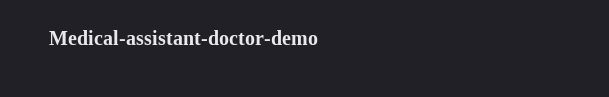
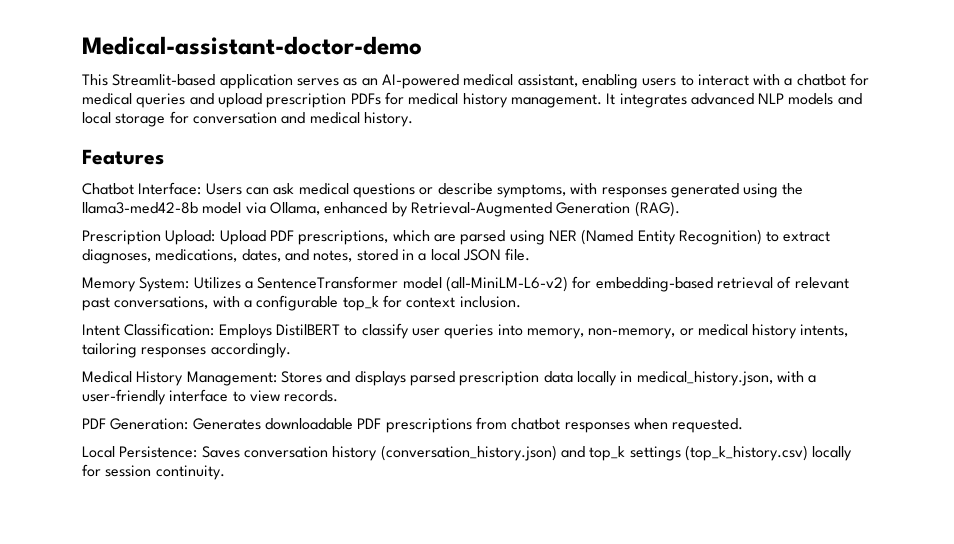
+ This Streamlit-based application serves as an AI-powered medical assistant, enabling users to interact with a chatbot for medical queries and upload prescription PDFs for medical history management. It integrates advanced NLP models and local storage for conversation and medical history.
+ Features
+ Chatbot Interface: Users can ask medical questions or describe symptoms, with responses generated using the llama3-med42-8b model via Ollama, enhanced by Retrieval-Augmented Generation (RAG).
+ Prescription Upload: Upload PDF prescriptions, which are parsed using NER (Named Entity Recognition) to extract diagnoses, medications, dates, and notes, stored in a local JSON file.
+ Memory System: Utilizes a SentenceTransformer model (all-MiniLM-L6-v2) for embedding-based retrieval of relevant past conversations, with a configurable top_k for context inclusion.
+ Intent Classification: Employs DistilBERT to classify user queries into memory, non-memory, or medical history intents, tailoring responses accordingly.
+ Medical History Management: Stores and displays parsed prescription data locally in medical_history.json, with a user-friendly interface to view records.
+ PDF Generation: Generates downloadable PDF prescriptions from chatbot responses when requested.
+ Local Persistence: Saves conversation history (conversation_history.json) and top_k settings (top_k_history.csv) locally for session continuity.

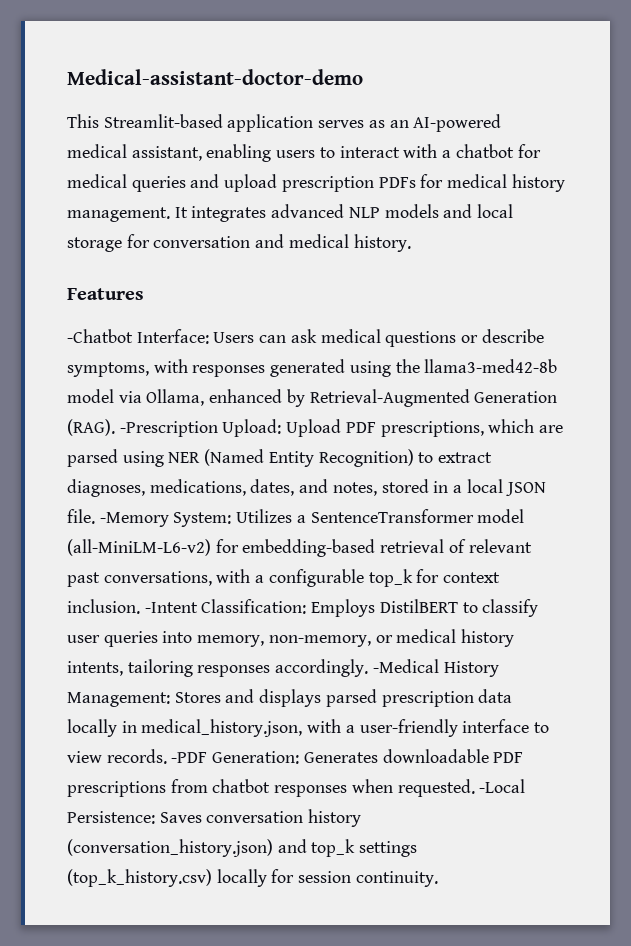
- Chatbot Interface:
+ -Chatbot Interface:
- Users can ask medical questions or describe symptoms, with responses generated using the llama3-med42-8b model via Ollama, enhanced by Retrieval-Augmented Generation (RAG).
- Prescription Upload:
+ Users can ask medical questions or describe symptoms, with responses generated using the llama3-med42-8b model via Ollama, enhanced by Retrieval-Augmented Generation (RAG). -Prescription Upload:
- Upload PDF prescriptions, which are parsed using NER (Named Entity Recognition) to extract diagnoses, medications, dates, and notes, stored in a local JSON file.
- Memory System:
+ Upload PDF prescriptions, which are parsed using NER (Named Entity Recognition) to extract diagnoses, medications, dates, and notes, stored in a local JSON file. -Memory System:
- Utilizes a SentenceTransformer model (all-MiniLM-L6-v2) for embedding-based retrieval of relevant past conversations, with a configurable top_k for context inclusion.
- Intent Classification:
+ Utilizes a SentenceTransformer model (all-MiniLM-L6-v2) for embedding-based retrieval of relevant past conversations, with a configurable top_k for context inclusion. -Intent Classification:
- Employs DistilBERT to classify user queries into memory, non-memory, or medical history intents, tailoring responses accordingly.
- Medical History Management:
+ Employs DistilBERT to classify user queries into memory, non-memory, or medical history intents, tailoring responses accordingly. -Medical History Management:
- Stores and displays parsed prescription data locally in medical_history.json, with a user-friendly interface to view records.
- PDF Generation:
+ Stores and displays parsed prescription data locally in medical_history.json, with a user-friendly interface to view records. -PDF Generation:
- Generates downloadable PDF prescriptions from chatbot responses when requested.
- Local Persistence:
+ Generates downloadable PDF prescriptions from chatbot responses when requested. -Local Persistence:

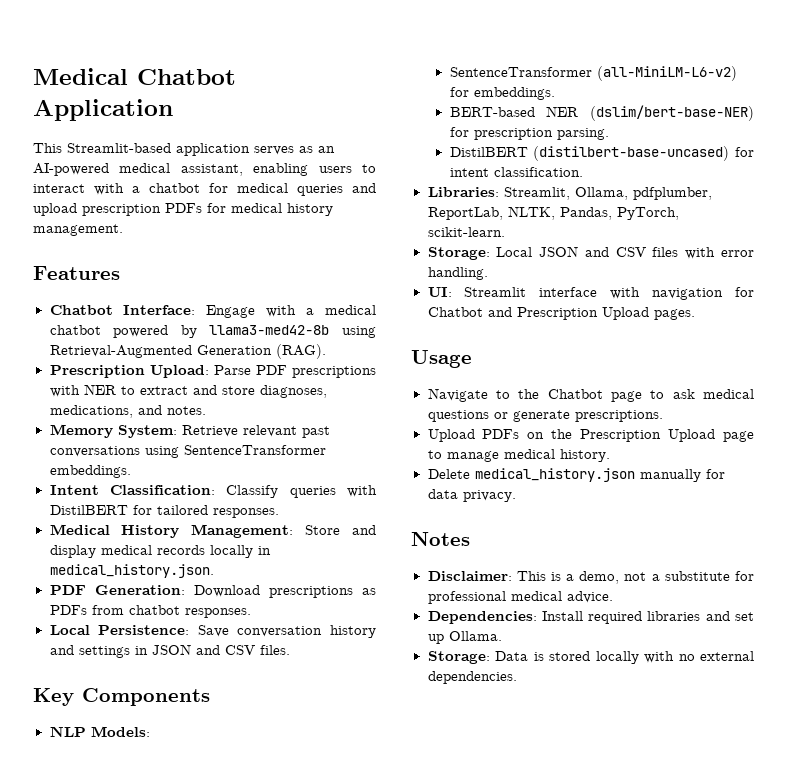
- Medical-assistant-doctor-demo
+ Medical Chatbot Application
- This Streamlit-based application serves as an AI-powered medical assistant, enabling users to interact with a chatbot for medical queries and upload prescription PDFs for medical history management. It integrates advanced NLP models and local storage for conversation and medical history.
+ This Streamlit-based application serves as an AI-powered medical assistant, enabling users to interact with a chatbot for medical queries and upload prescription PDFs for medical history management.
  Features
- -Chatbot Interface: Users can ask medical questions or describe symptoms, with responses generated using the llama3-med42-8b model via Ollama, enhanced by Retrieval-Augmented Generation (RAG). -Prescription Upload: Upload PDF prescriptions, which are parsed using NER (Named Entity Recognition) to extract diagnoses, medications, dates, and notes, stored in a local JSON file. -Memory System: Utilizes a SentenceTransformer model (all-MiniLM-L6-v2) for embedding-based retrieval of relevant past conversations, with a configurable top_k for context inclusion. -Intent Classification: Employs DistilBERT to classify user queries into memory, non-memory, or medical history intents, tailoring responses accordingly. -Medical History Management: Stores and displays parsed prescription data locally in medical_history.json, with a user-friendly interface to view records. -PDF Generation: Generates downloadable PDF prescriptions from chatbot responses when requested. -Local Persistence: Saves conversation history (conversation_history.json) and top_k settings (top_k_history.csv) locally for session continuity.
+ Chatbot Interface: Engage with a medical chatbot powered by llama3-med42-8b using Retrieval-Augmented Generation (RAG).
+ Prescription Upload: Parse PDF prescriptions with NER to extract and store diagnoses, medications, and notes.
+ Memory System: Retrieve relevant past conversations using SentenceTransformer embeddings.
+ Intent Classification: Classify queries with DistilBERT for tailored responses.
+ Medical History Management: Store and display medical records locally in medical_history.json.
+ PDF Generation: Download prescriptions as PDFs from chatbot responses.
+ Local Persistence: Save conversation history and settings in JSON and CSV files.
+ Key Components
+ NLP Models:
+ SentenceTransformer (all-MiniLM-L6-v2) for embeddings.
+ BERT-based NER (dslim/bert-base-NER) for prescription parsing.
+ DistilBERT (distilbert-base-uncased) for intent classification.
+ Libraries: Streamlit, Ollama, pdfplumber, ReportLab, NLTK, Pandas, PyTorch, scikit-learn.
+ Storage: Local JSON and CSV files with error handling.
+ UI: Streamlit interface with navigation for Chatbot and Prescription Upload pages.
+ Usage
+ Navigate to the Chatbot page to ask medical questions or generate prescriptions.
+ Upload PDFs on the Prescription Upload page to manage medical history.
+ Delete medical_history.json manually for data privacy.
+ Notes
+ Disclaimer: This is a demo, not a substitute for professional medical advice.
+ Dependencies: Install required libraries and set up Ollama.
+ Storage: Data is stored locally with no external dependencies.

